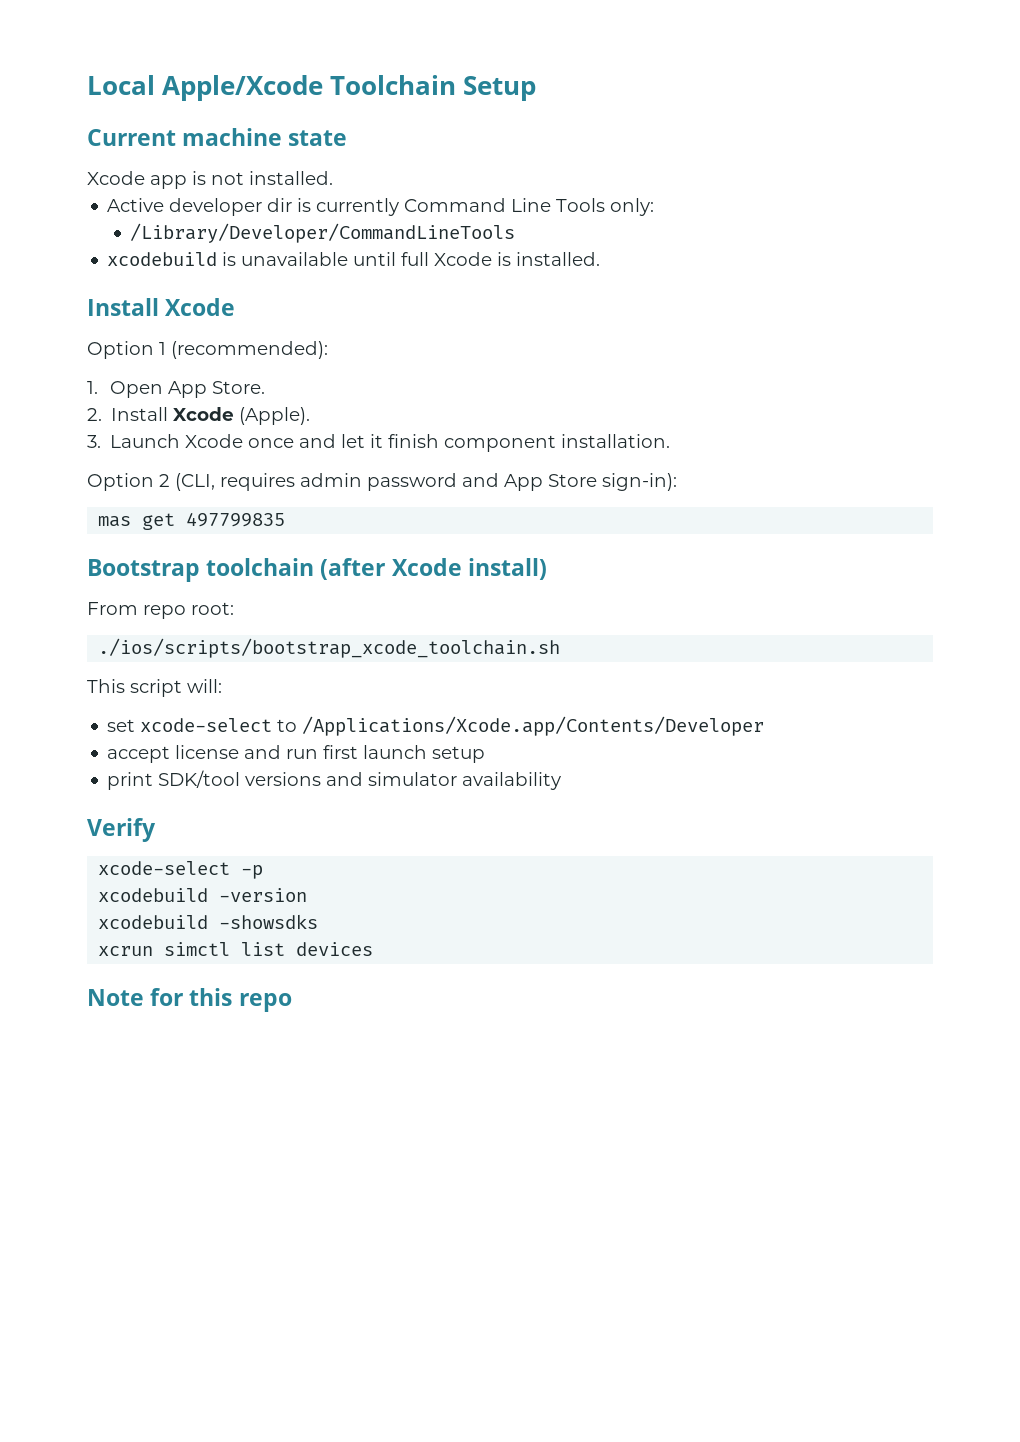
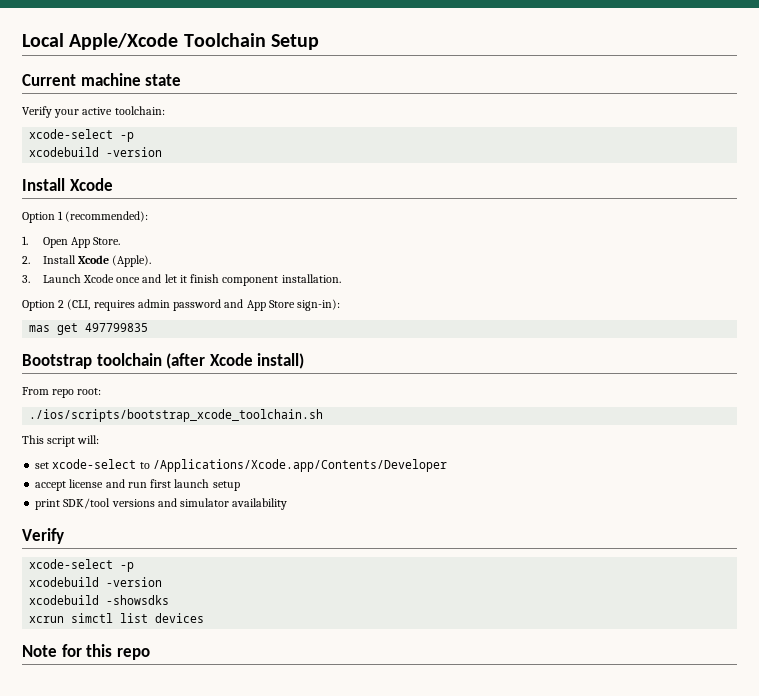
- Xcode app is not installed.
- Active developer dir is currently Command Line Tools only:
- /Library/Developer/CommandLineTools
- xcodebuild is unavailable until full Xcode is installed.
+ Verify your active toolchain:
+ xcode-select -p
+ xcodebuild -version

